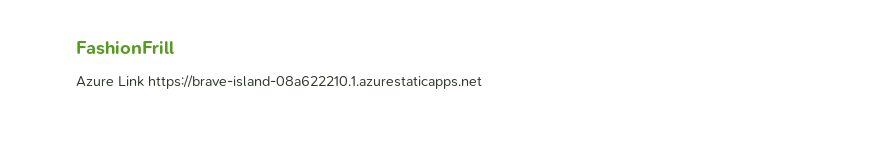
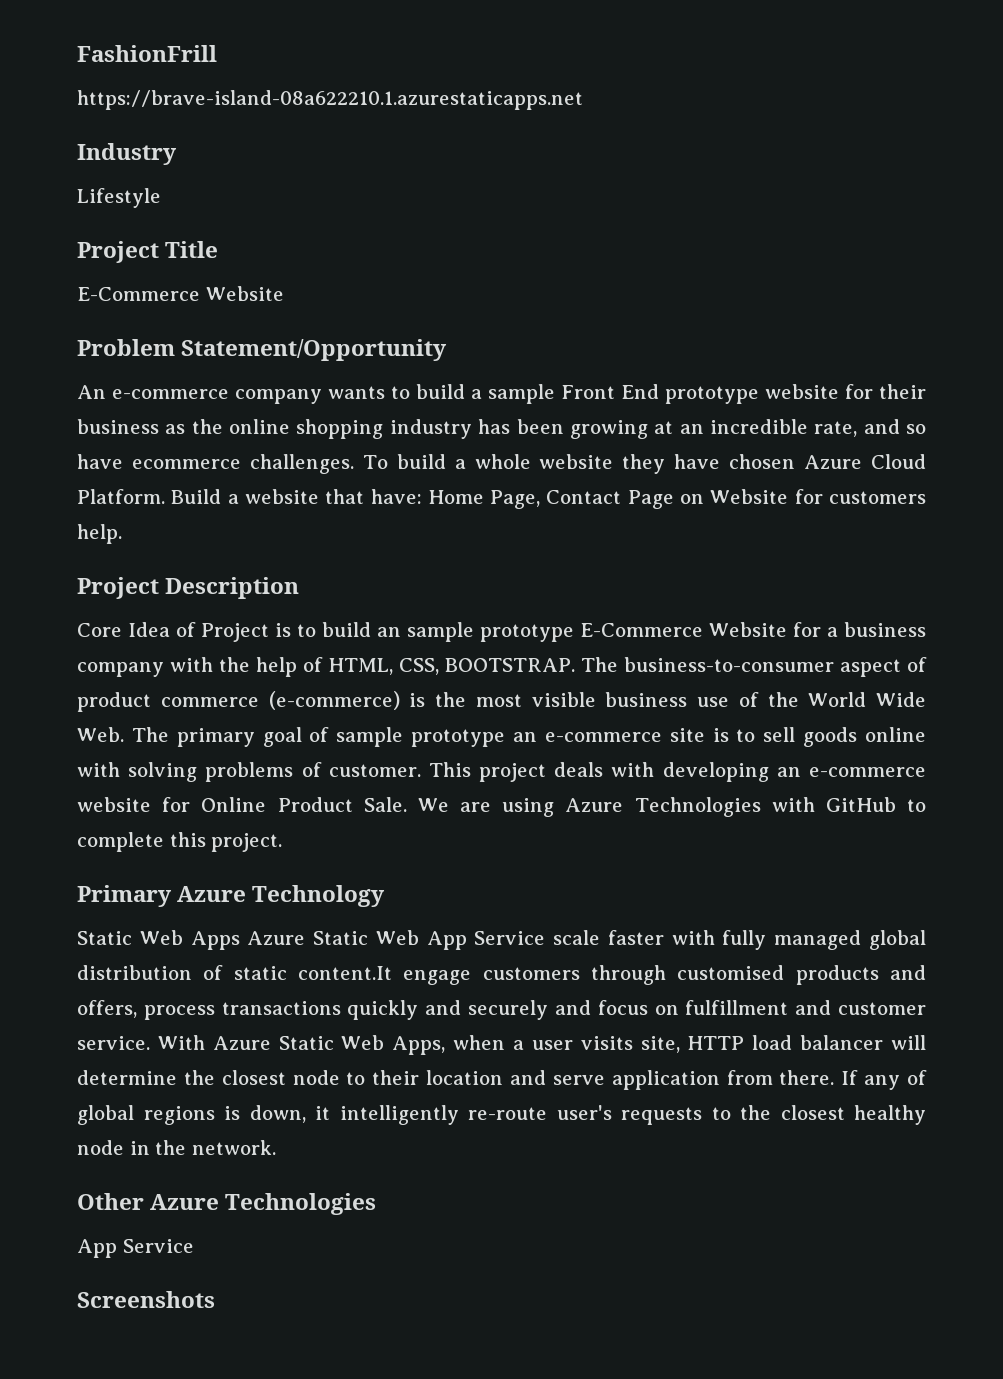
- Azure Link https://brave-island-08a622210.1.azurestaticapps.net
+ https://brave-island-08a622210.1.azurestaticapps.net
+ Industry
+ Lifestyle
+ Project Title
+ E-Commerce Website
+ Problem Statement/Opportunity
+ An e-commerce company wants to build a sample Front End prototype website for their business as the online shopping industry has been growing at an incredible rate, and so have ecommerce challenges. To build a whole website they have chosen Azure Cloud Platform. Build a website that have: Home Page, Contact Page on Website for customers help.
+ Project Description
+ Core Idea of Project is to build an sample prototype E-Commerce Website for a business company with the help of HTML, CSS, BOOTSTRAP. The business-to-consumer aspect of product commerce (e-commerce) is the most visible business use of the World Wide Web. The primary goal of sample prototype an e-commerce site is to sell goods online with solving problems of customer. This project deals with developing an e-commerce website for Online Product Sale. We are using Azure Technologies with GitHub to complete this project.
+ Primary Azure Technology
+ Static Web Apps Azure Static Web App Service scale faster with fully managed global distribution of static content.It engage customers through customised products and offers, process transactions quickly and securely and focus on fulfillment and customer service. With Azure Static Web Apps, when a user visits site, HTTP load balancer will determine the closest node to their location and serve application from there. If any of global regions is down, it intelligently re-route user's requests to the closest healthy node in the network.
+ Other Azure Technologies
+ App Service
+ Screenshots

